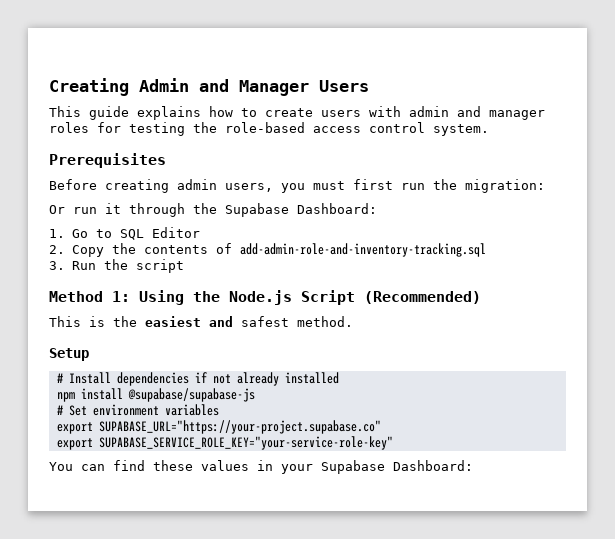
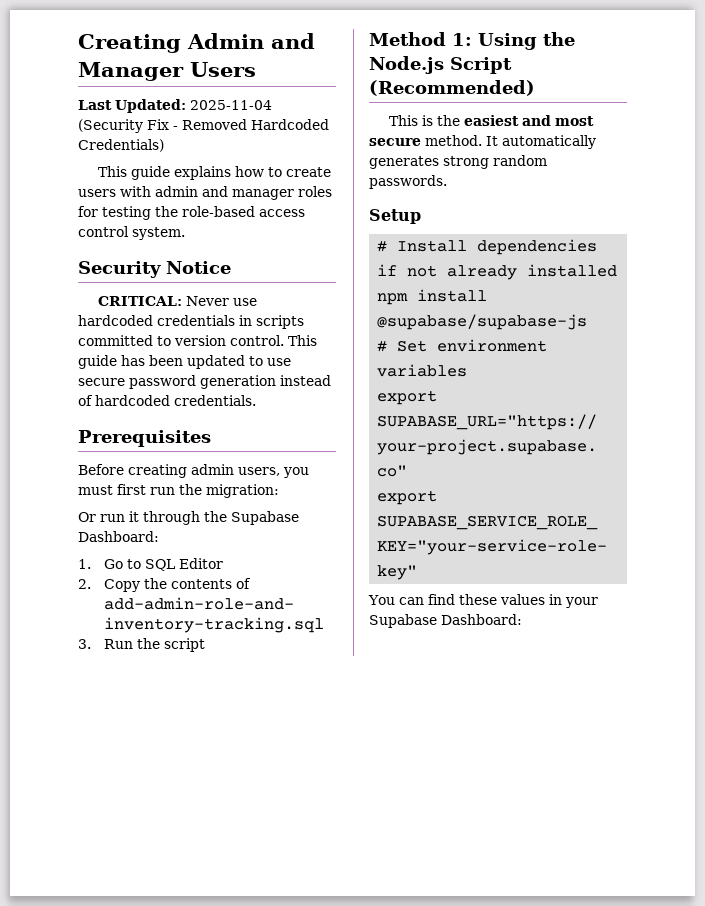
+ Last Updated: 2025-11-04 (Security Fix - Removed Hardcoded Credentials)
+ Security Notice
+ CRITICAL: Never use hardcoded credentials in scripts committed to version control. This guide has been updated to use secure password generation instead of hardcoded credentials.
- This is the easiest and safest method.
+ This is the easiest and most secure method. It automatically generates strong random passwords.

